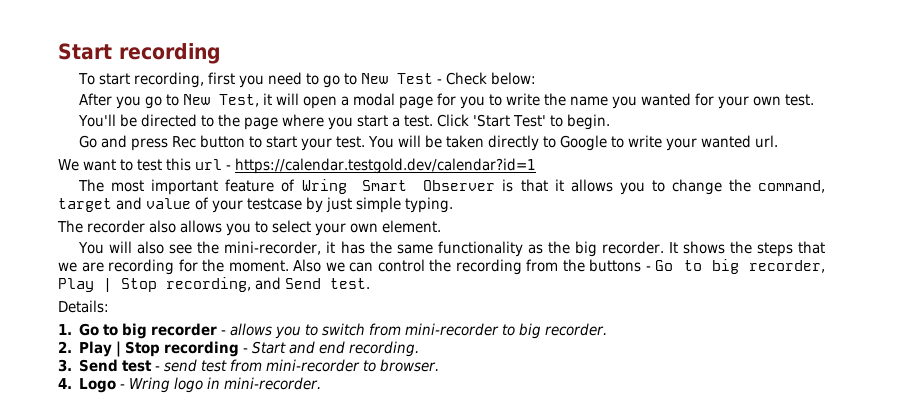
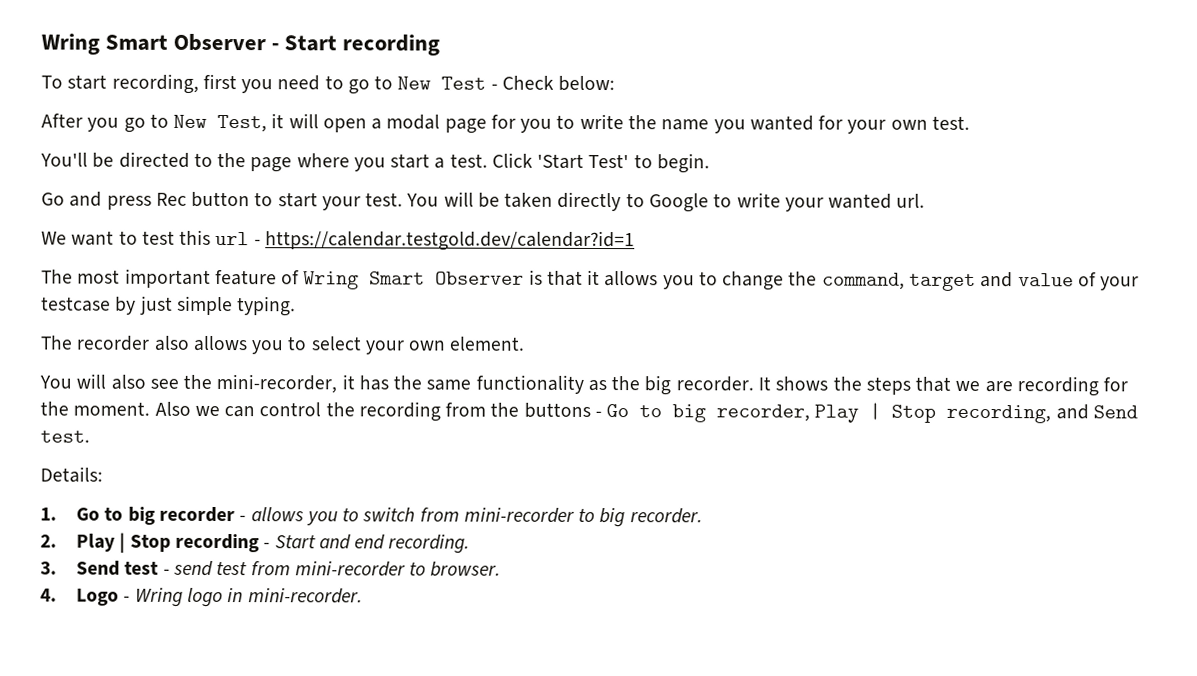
- Start recording
+ Wring Smart Observer - Start recording

